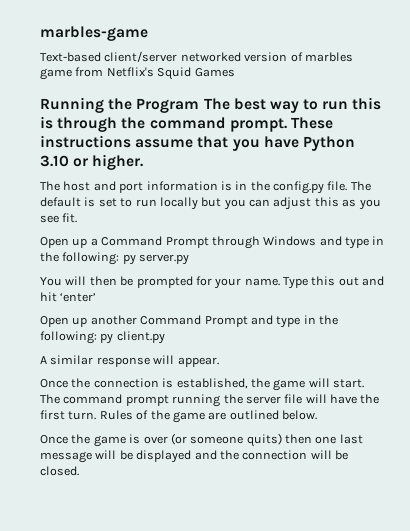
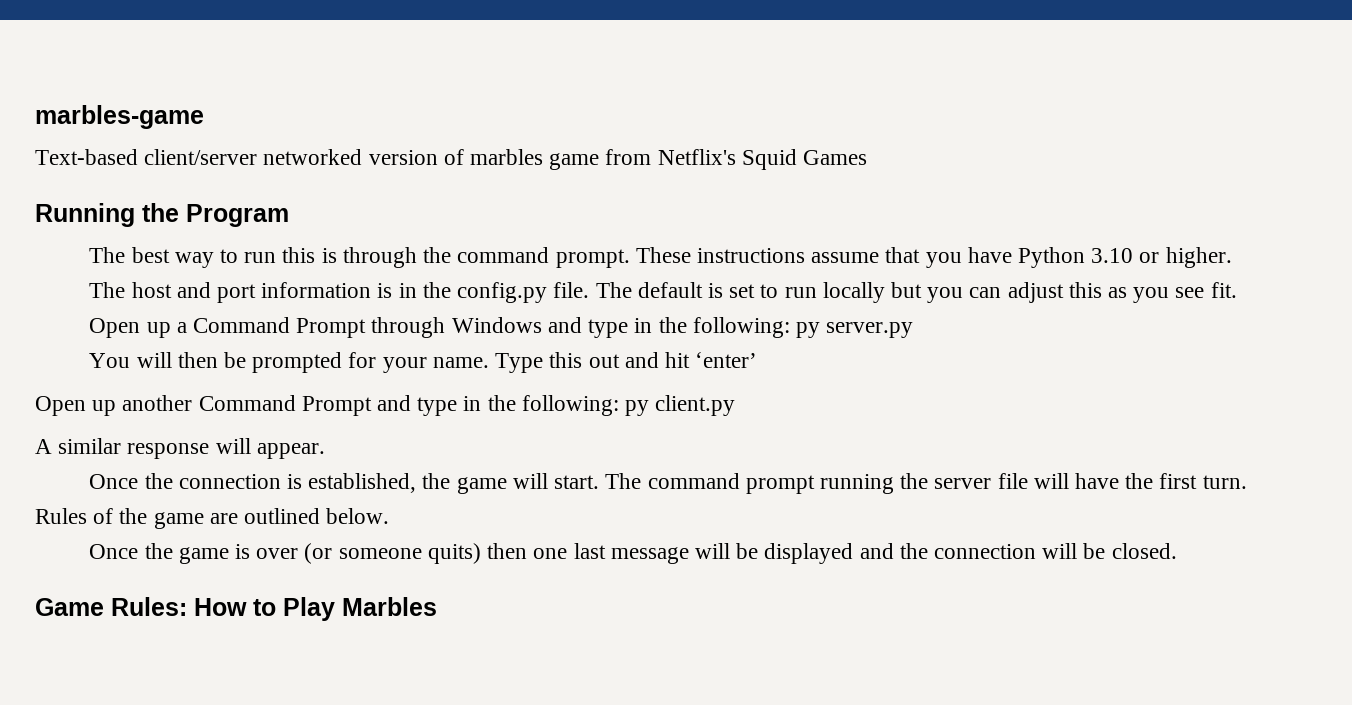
- Running the Program The best way to run this is through the command prompt.
+ Running the Program
+ The best way to run this is through the command prompt.
+ Game Rules: How to Play Marbles

